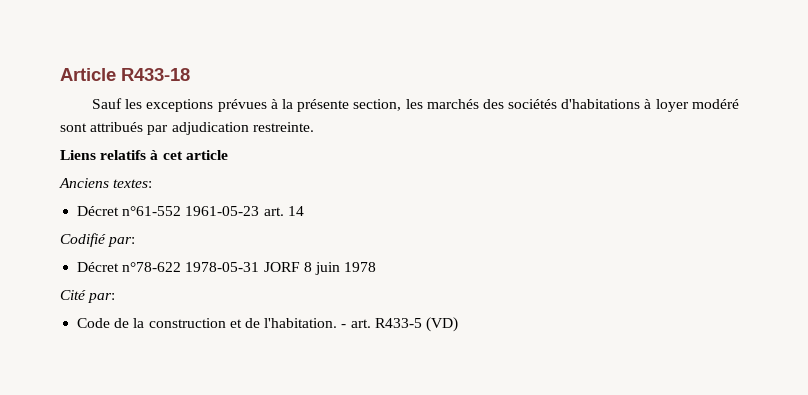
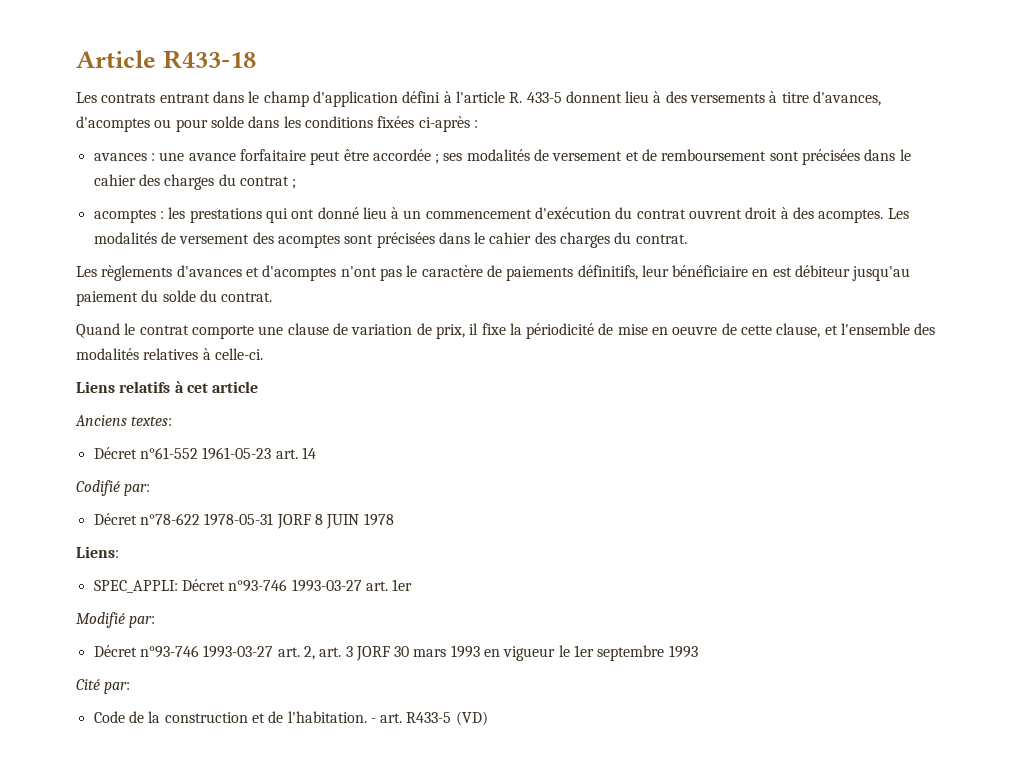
- Sauf les exceptions prévues à la présente section, les marchés des sociétés d'habitations à loyer modéré sont attribués par adjudication restreinte.
+ Les contrats entrant dans le champ d'application défini à l'article R. 433-5 donnent lieu à des versements à titre d'avances, d'acomptes ou pour solde dans les conditions fixées ci-après :
+ avances : une avance forfaitaire peut être accordée ; ses modalités de versement et de remboursement sont précisées dans le cahier des charges du contrat ;
+ acomptes : les prestations qui ont donné lieu à un commencement d'exécution du contrat ouvrent droit à des acomptes. Les modalités de versement des acomptes sont précisées dans le cahier des charges du contrat.
+ Les règlements d'avances et d'acomptes n'ont pas le caractère de paiements définitifs, leur bénéficiaire en est débiteur jusqu'au paiement du solde du contrat.
+ Quand le contrat comporte une clause de variation de prix, il fixe la périodicité de mise en oeuvre de cette clause, et l'ensemble des modalités relatives à celle-ci.
- Décret n°78-622 1978-05-31 JORF 8 juin 1978
+ Décret n°78-622 1978-05-31 JORF 8 JUIN 1978
+ Liens:
+ SPEC_APPLI: Décret n°93-746 1993-03-27 art. 1er
+ Modifié par:
+ Décret n°93-746 1993-03-27 art. 2, art. 3 JORF 30 mars 1993 en vigueur le 1er septembre 1993

